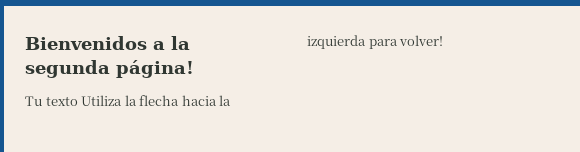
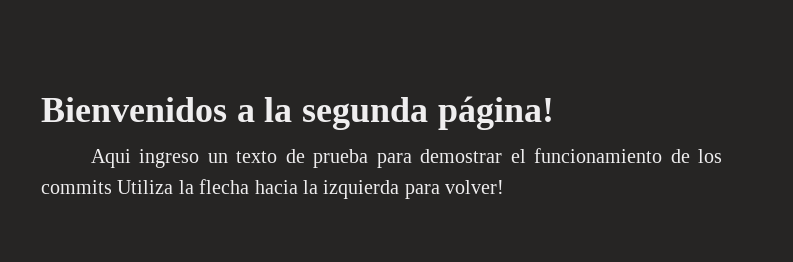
- Tu texto Utiliza la flecha hacia la izquierda para volver!
+ Aqui ingreso un texto de prueba para demostrar el funcionamiento de los commits Utiliza la flecha hacia la izquierda para volver!

